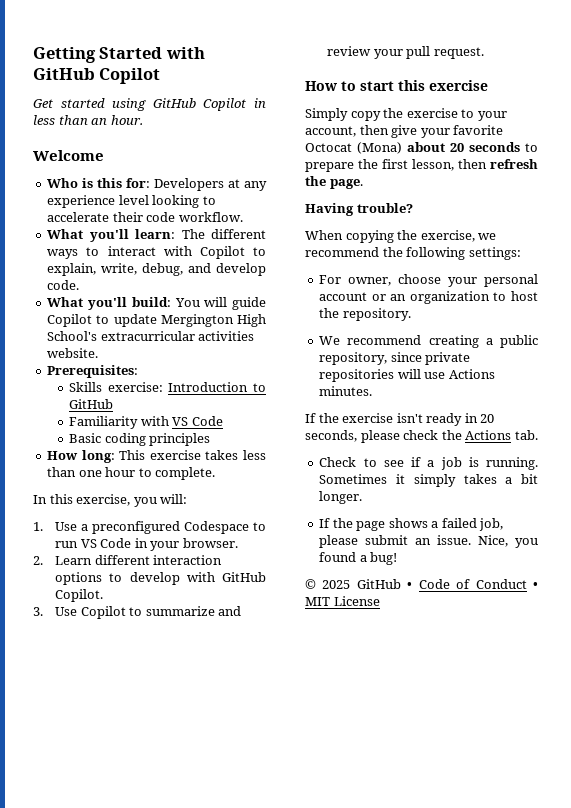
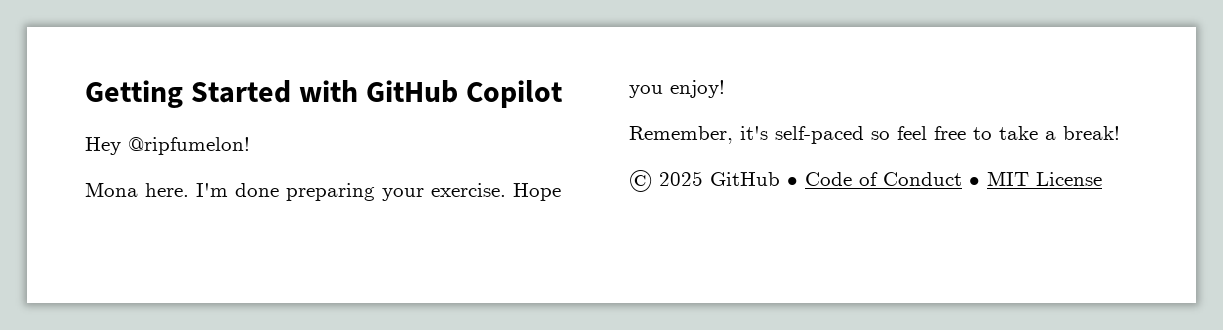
- Get started using GitHub Copilot in less than an hour.
- Welcome
- Who is this for: Developers at any experience level looking to accelerate their code workflow.
- What you'll learn: The different ways to interact with Copilot to explain, write, debug, and develop code.
- What you'll build: You will guide Copilot to update Mergington High School's extracurricular activities website.
- Prerequisites:
- Skills exercise: Introduction to GitHub
- Familiarity with VS Code
- Basic coding principles
- How long: This exercise takes less than one hour to complete.
- In this exercise, you will:
- 1. Use a preconfigured Codespace to run VS Code in your browser.
- 2. Learn different interaction options to develop with GitHub Copilot.
- 3. Use Copilot to summarize and review your pull request.
- How to start this exercise
- Simply copy the exercise to your account, then give your favorite Octocat (Mona) about 20 seconds to prepare the first lesson, then refresh the page.
- Having trouble?
- When copying the exercise, we recommend the following settings:
- For owner, choose your personal account or an organization to host the repository.
- We recommend creating a public repository, since private repositories will use Actions minutes.
- If the exercise isn't ready in 20 seconds, please check the Actions tab.
- Check to see if a job is running. Sometimes it simply takes a bit longer.
- If the page shows a failed job, please submit an issue. Nice, you found a bug!
+ Hey @ripfumelon!
+ Mona here. I'm done preparing your exercise. Hope you enjoy!
+ Remember, it's self-paced so feel free to take a break!

